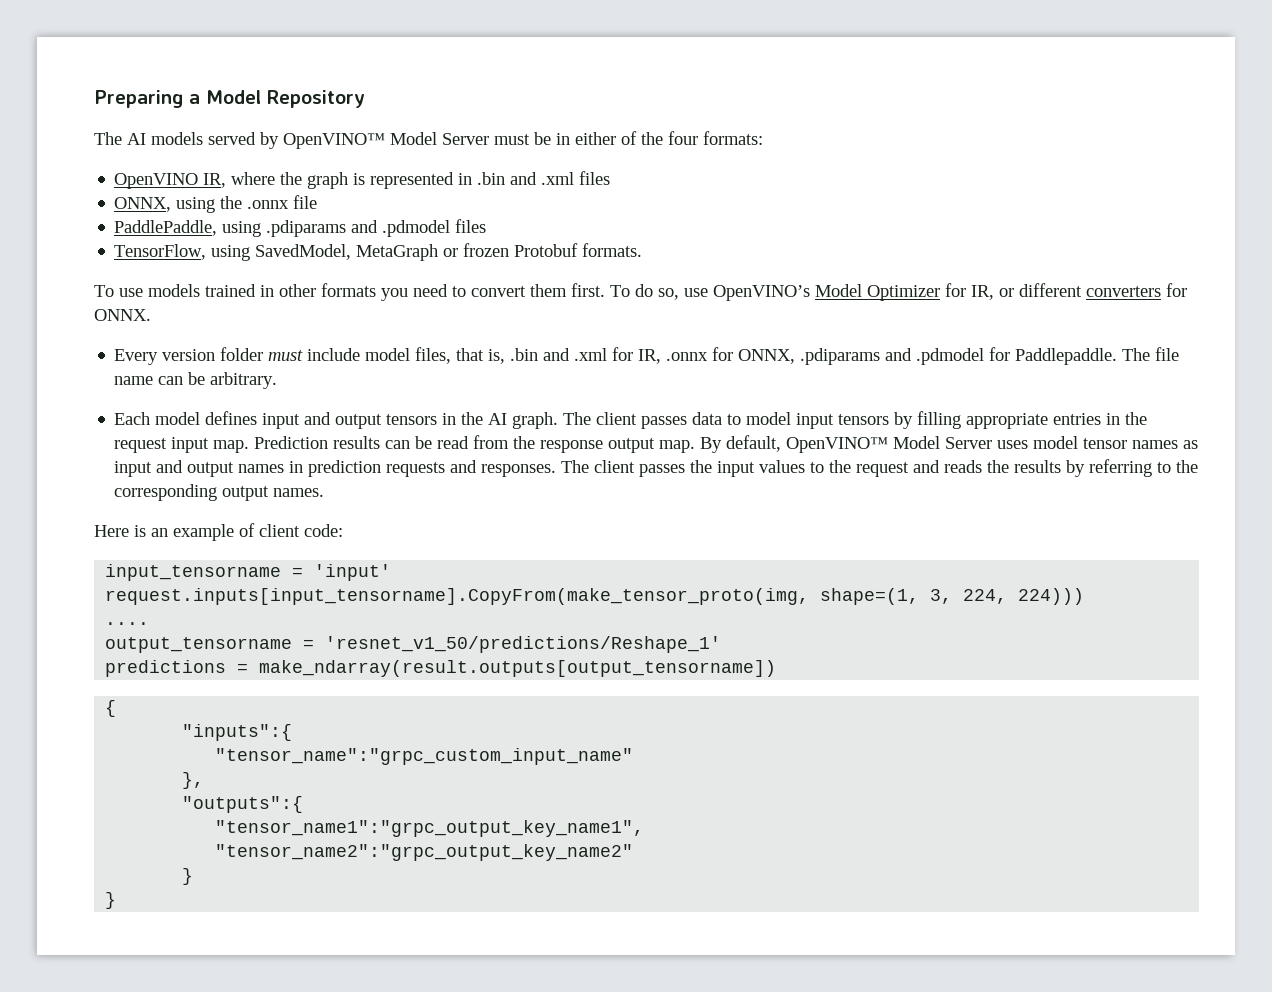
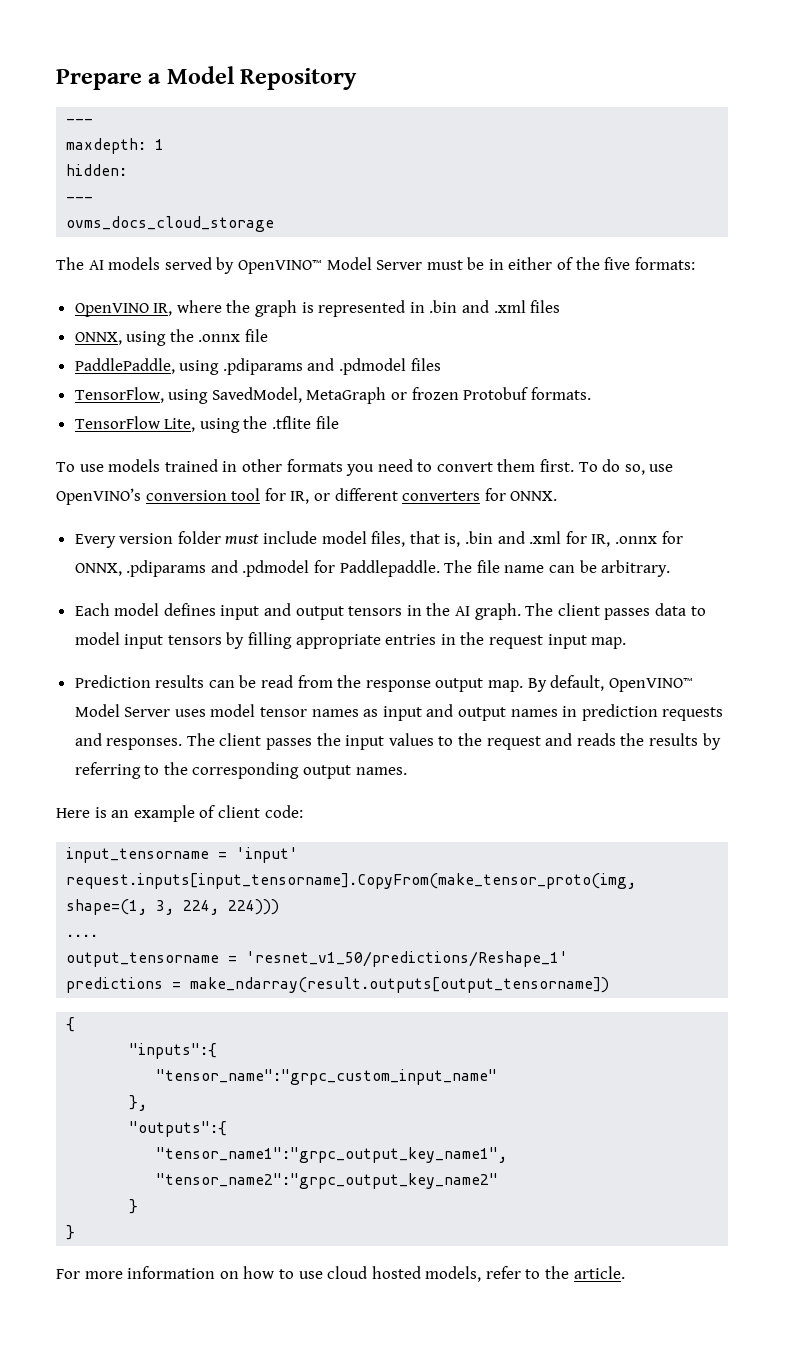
- Preparing a Model Repository
+ Prepare a Model Repository
+ ---
+ maxdepth: 1
+ hidden:
+ ---
+ ovms_docs_cloud_storage
- The AI models served by OpenVINO™ Model Server must be in either of the four formats:
+ The AI models served by OpenVINO™ Model Server must be in either of the five formats:
+ TensorFlow Lite, using the .tflite file
- To do so, use OpenVINO’s Model Optimizer for IR, or different converters for ONNX.
+ To do so, use OpenVINO’s conversion tool for IR, or different converters for ONNX.
- The client passes data to model input tensors by filling appropriate entries in the request input map. Prediction results can be read from the response output map.
+ The client passes data to model input tensors by filling appropriate entries in the request input map.
+ Prediction results can be read from the response output map.
+ For more information on how to use cloud hosted models, refer to the article.

